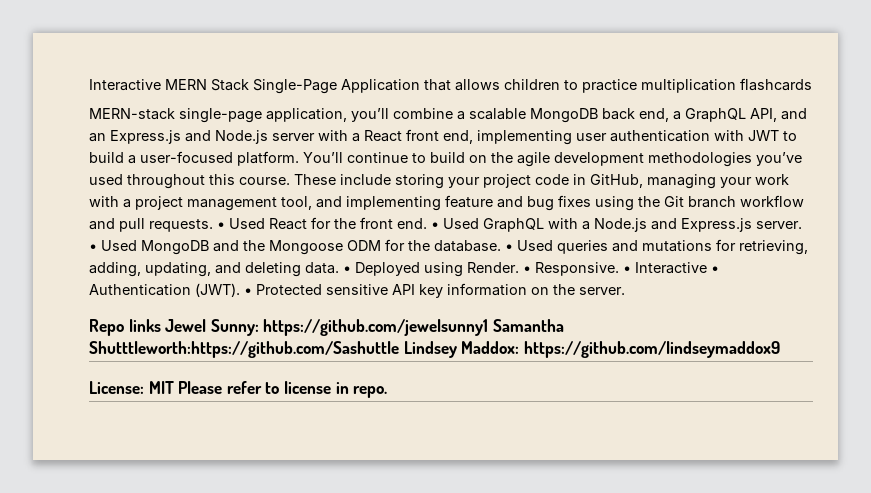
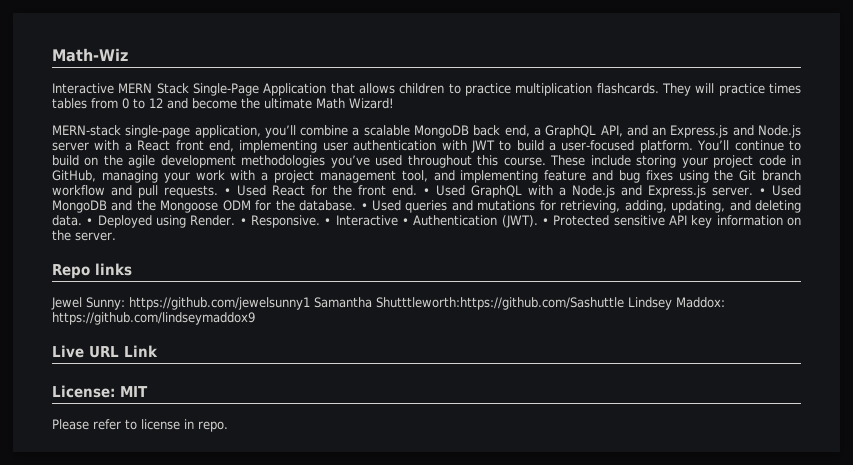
+ Math-Wiz
- Interactive MERN Stack Single-Page Application that allows children to practice multiplication flashcards
+ Interactive MERN Stack Single-Page Application that allows children to practice multiplication flashcards. They will practice times tables from 0 to 12 and become the ultimate Math Wizard!
- Repo links Jewel Sunny: https://github.com/jewelsunny1 Samantha Shutttleworth:https://github.com/Sashuttle Lindsey Maddox: https://github.com/lindseymaddox9
+ Repo links
+ Jewel Sunny: https://github.com/jewelsunny1 Samantha Shutttleworth:https://github.com/Sashuttle Lindsey Maddox: https://github.com/lindseymaddox9
+ Live URL Link
- License: MIT Please refer to license in repo.
+ License: MIT
+ Please refer to license in repo.

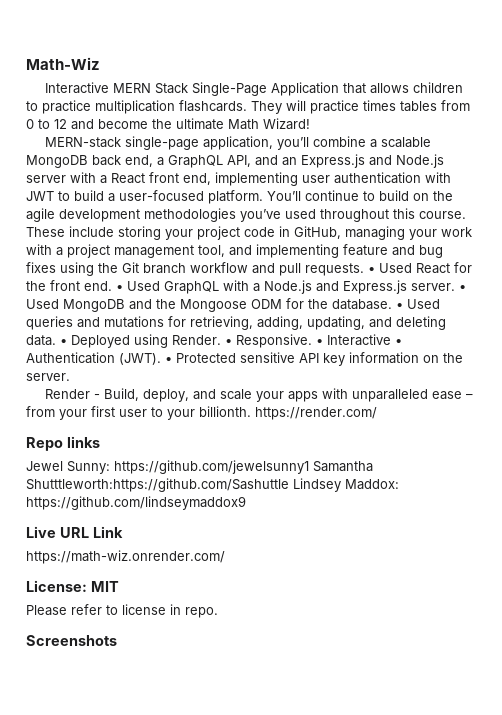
+ Render - Build, deploy, and scale your apps with unparalleled ease – from your first user to your billionth. https://render.com/
+ https://math-wiz.onrender.com/
+ Screenshots

